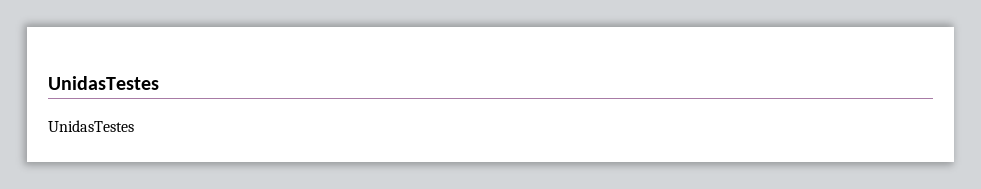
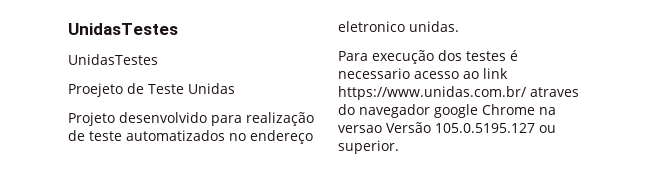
+ Proejeto de Teste Unidas
+ Projeto desenvolvido para realização de teste automatizados no endereço eletronico unidas.
+ Para execução dos testes é necessario acesso ao link https://www.unidas.com.br/ atraves do navegador google Chrome na versao Versão 105.0.5195.127 ou superior.

